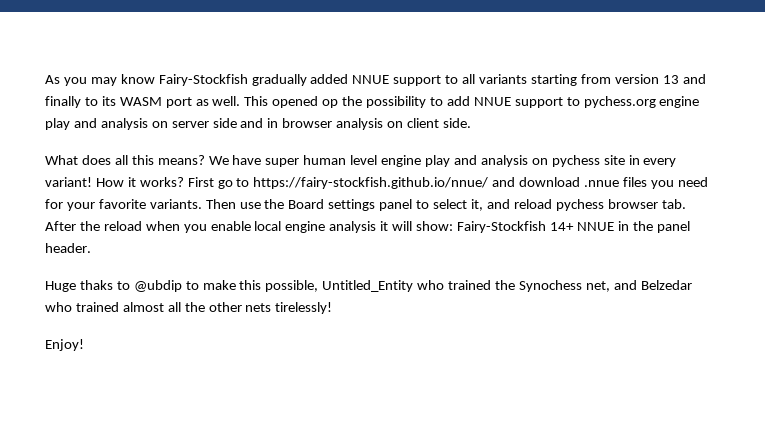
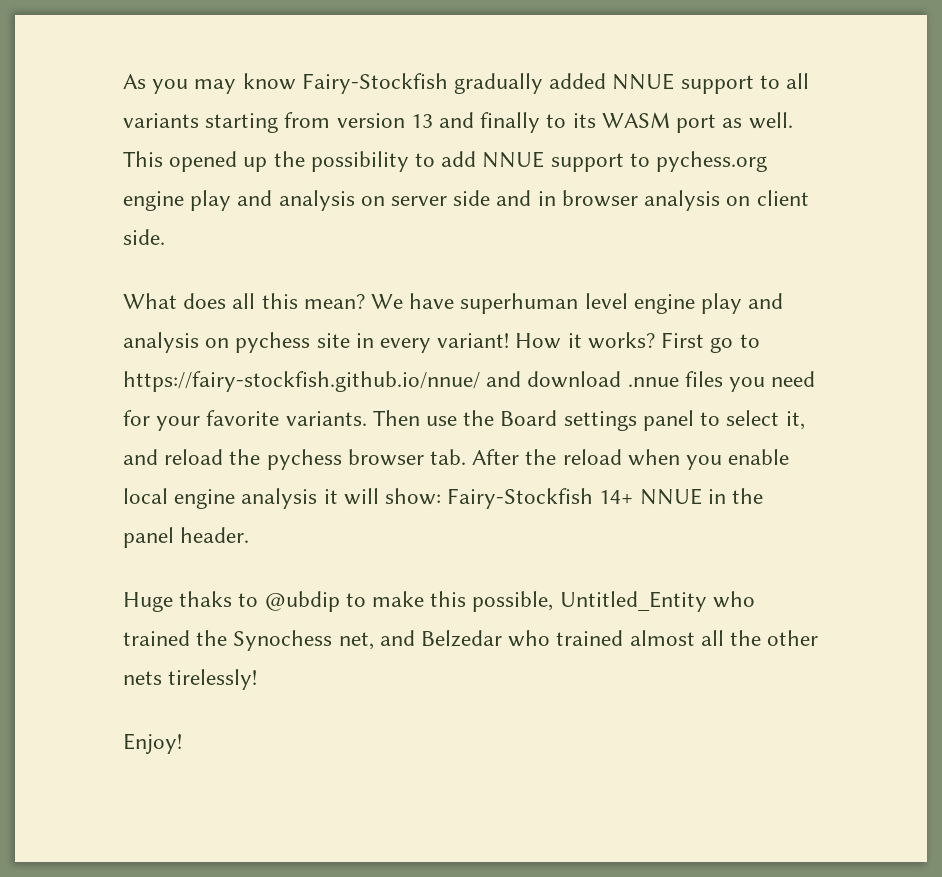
- This opened op the possibility to add NNUE support to pychess.org engine play and analysis on server side and in browser analysis on client side.
+ This opened up the possibility to add NNUE support to pychess.org engine play and analysis on server side and in browser analysis on client side.
- What does all this means?
+ What does all this mean?
- We have super human level engine play and analysis on pychess site in every variant!
+ We have superhuman level engine play and analysis on pychess site in every variant!
- Then use the Board settings panel to select it, and reload pychess browser tab. After the reload when you enable local engine analysis it will show: Fairy-Stockfish 14+ NNUE in the panel header.
+ Then use the Board settings panel to select it, and reload the pychess browser tab. After the reload when you enable local engine analysis it will show: Fairy-Stockfish 14+ NNUE in the panel header.

